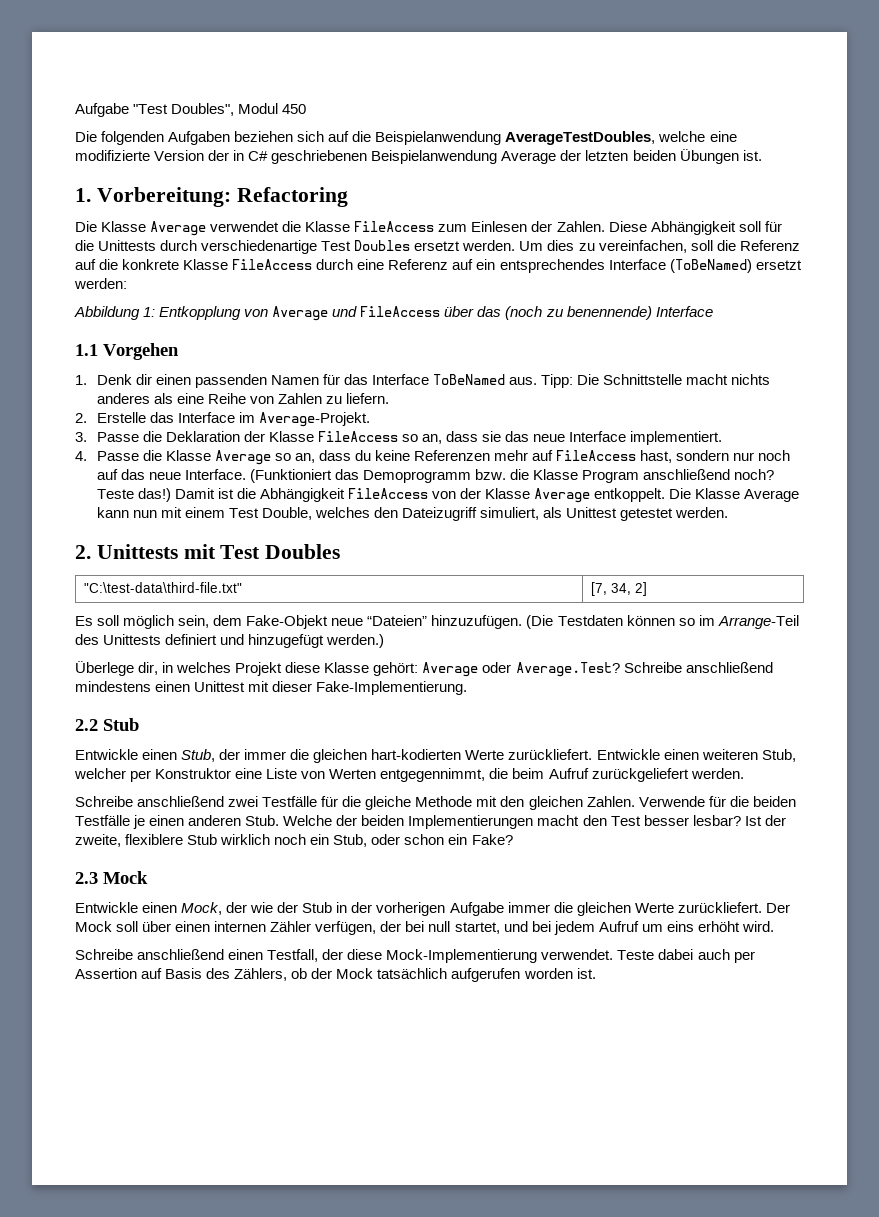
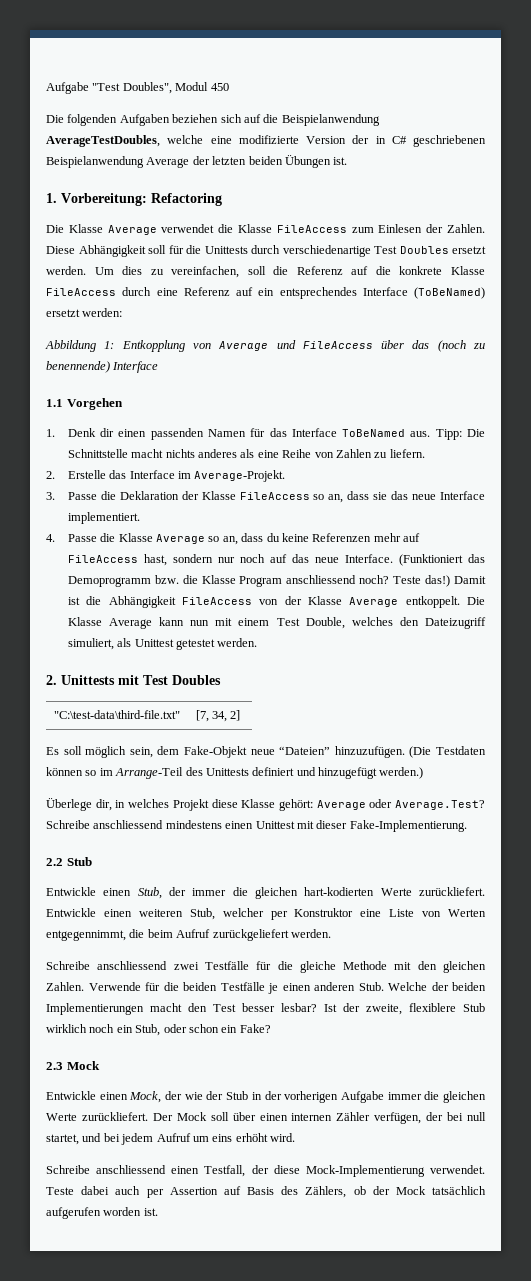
- (Funktioniert das Demoprogramm bzw. die Klasse Program anschließend noch?
+ (Funktioniert das Demoprogramm bzw. die Klasse Program anschliessend noch?
- Schreibe anschließend mindestens einen Unittest mit dieser Fake-Implementierung.
+ Schreibe anschliessend mindestens einen Unittest mit dieser Fake-Implementierung.
- Schreibe anschließend zwei Testfälle für die gleiche Methode mit den gleichen Zahlen.
+ Schreibe anschliessend zwei Testfälle für die gleiche Methode mit den gleichen Zahlen.
- Schreibe anschließend einen Testfall, der diese Mock-Implementierung verwendet.
+ Schreibe anschliessend einen Testfall, der diese Mock-Implementierung verwendet.

